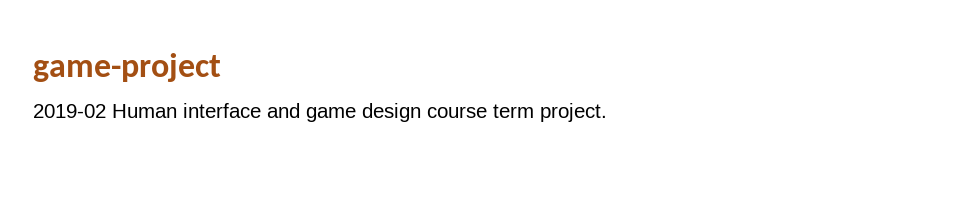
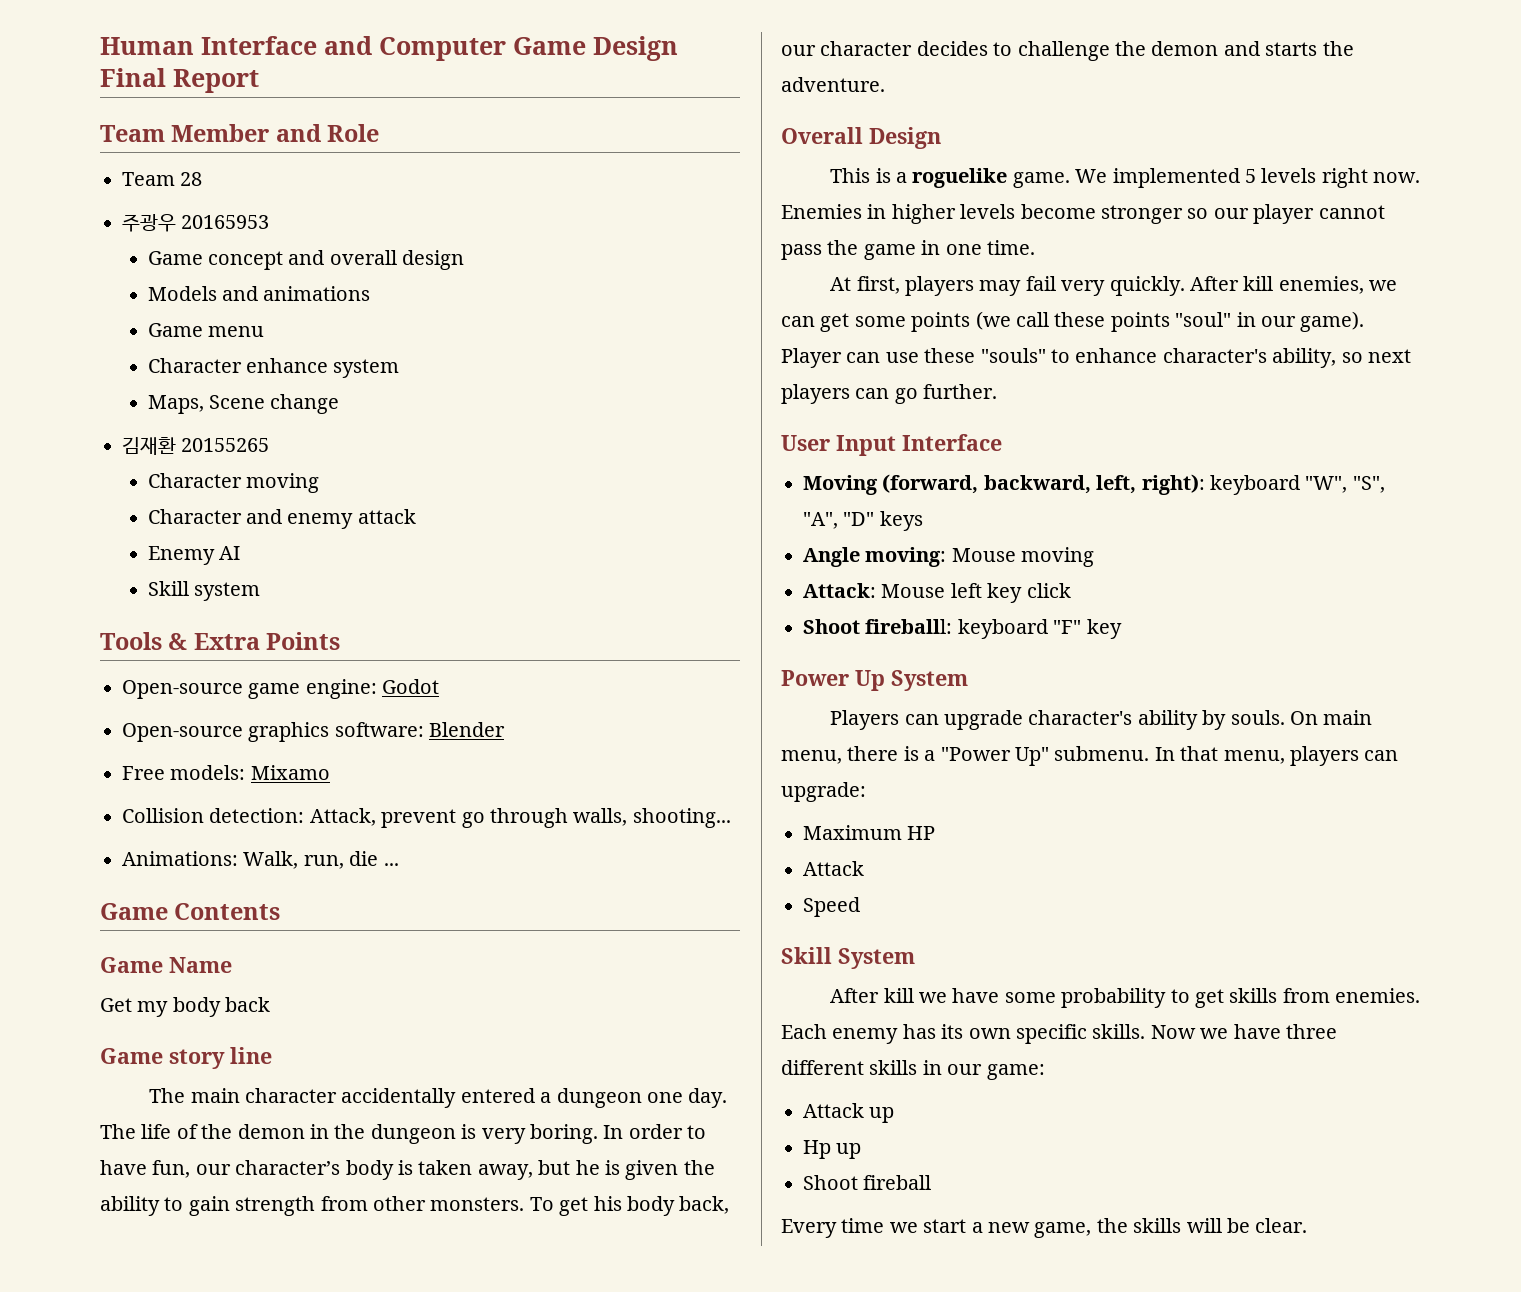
- game-project
- 2019-02 Human interface and game design course term project.
+ Human Interface and Computer Game Design Final Report
+ Team Member and Role
+ Team 28
+ 주광우 20165953
+ Game concept and overall design
+ Models and animations
+ Game menu
+ Character enhance system
+ Maps, Scene change
+ 김재환 20155265
+ Character moving
+ Character and enemy attack
+ Enemy AI
+ Skill system
+ Tools & Extra Points
+ Open-source game engine: Godot
+ Open-source graphics software: Blender
+ Free models: Mixamo
+ Collision detection: Attack, prevent go through walls, shooting...
+ Animations: Walk, run, die ...
+ Game Contents
+ Game Name
+ Get my body back
+ Game story line
+ The main character accidentally entered a dungeon one day. The life of the demon in the dungeon is very boring. In order to have fun, our character’s body is taken away, but he is given the ability to gain strength from other monsters. To get his body back, our character decides to challenge the demon and starts the adventure.
+ Overall Design
+ This is a roguelike game. We implemented 5 levels right now. Enemies in higher levels become stronger so our player cannot pass the game in one time.
+ At first, players may fail very quickly. After kill enemies, we can get some points (we call these points "soul" in our game). Player can use these "souls" to enhance character's ability, so next players can go further.
+ User Input Interface
+ Moving (forward, backward, left, right): keyboard "W", "S", "A", "D" keys
+ Angle moving: Mouse moving
+ Attack: Mouse left key click
+ Shoot fireballl: keyboard "F" key
+ Power Up System
+ Players can upgrade character's ability by souls. On main menu, there is a "Power Up" submenu. In that menu, players can upgrade:
+ Maximum HP
+ Attack
+ Speed
+ Skill System
+ After kill we have some probability to get skills from enemies. Each enemy has its own specific skills. Now we have three different skills in our game:
+ Attack up
+ Hp up
+ Shoot fireball
+ Every time we start a new game, the skills will be clear.

